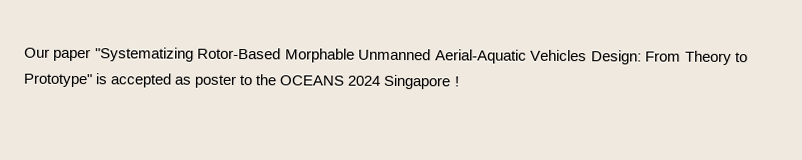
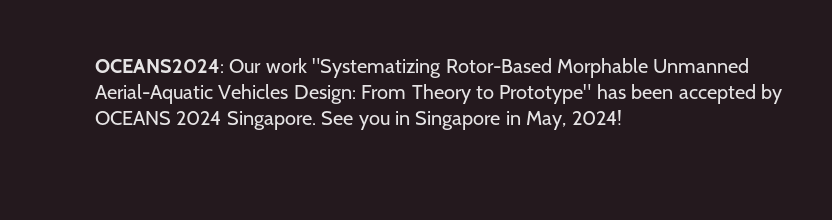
- Our paper "Systematizing Rotor-Based Morphable Unmanned Aerial-Aquatic Vehicles Design: From Theory to Prototype" is accepted as poster to the OCEANS 2024 Singapore !
+ OCEANS2024: Our work "Systematizing Rotor-Based Morphable Unmanned Aerial-Aquatic Vehicles Design: From Theory to Prototype" has been accepted by OCEANS 2024 Singapore. See you in Singapore in May, 2024!

